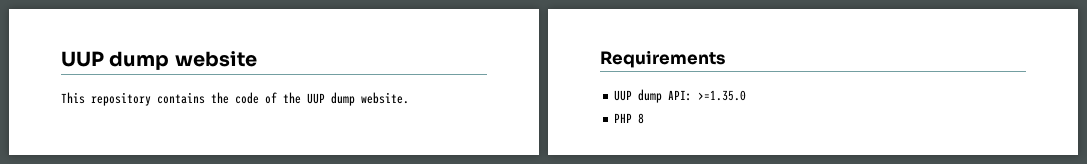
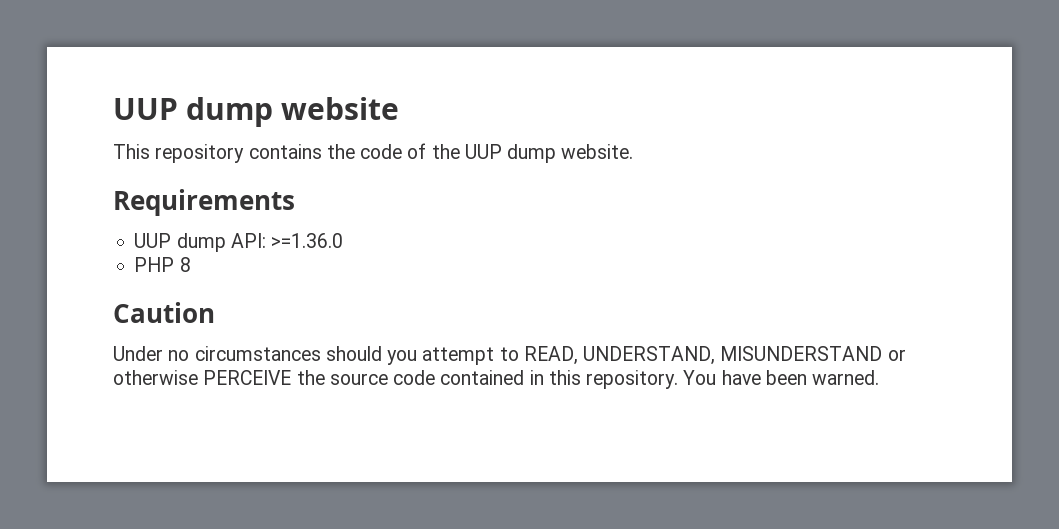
- UUP dump API: >=1.35.0
+ UUP dump API: >=1.36.0
+ Caution
+ Under no circumstances should you attempt to READ, UNDERSTAND, MISUNDERSTAND or otherwise PERCEIVE the source code contained in this repository. You have been warned.

